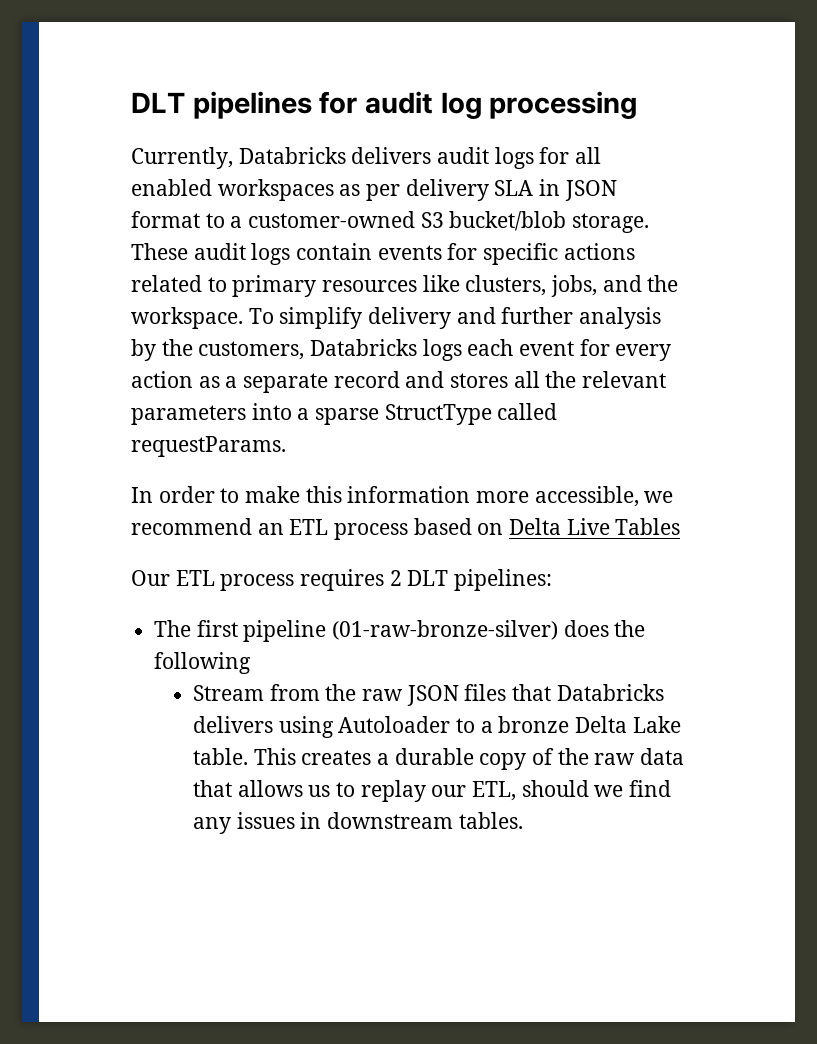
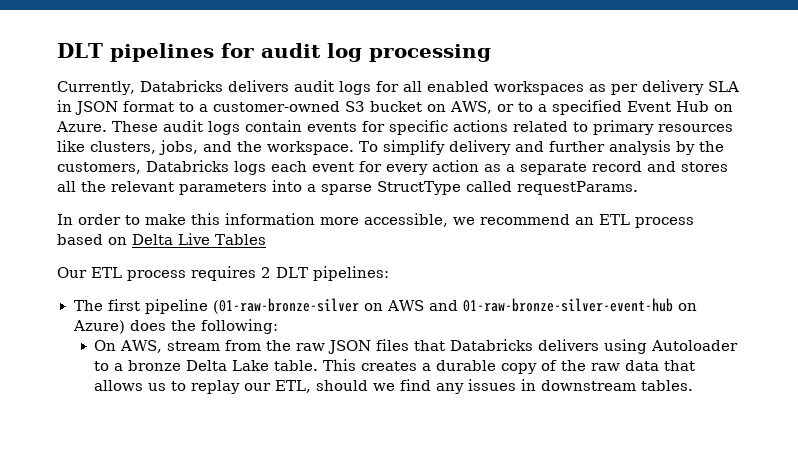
- Currently, Databricks delivers audit logs for all enabled workspaces as per delivery SLA in JSON format to a customer-owned S3 bucket/blob storage.
+ Currently, Databricks delivers audit logs for all enabled workspaces as per delivery SLA in JSON format to a customer-owned S3 bucket on AWS, or to a specified Event Hub on Azure.
- The first pipeline (01-raw-bronze-silver) does the following
- Stream from the raw JSON files that Databricks delivers using Autoloader to a bronze Delta Lake table.
+ The first pipeline (01-raw-bronze-silver on AWS and 01-raw-bronze-silver-event-hub on Azure) does the following:
+ On AWS, stream from the raw JSON files that Databricks delivers using Autoloader to a bronze Delta Lake table.

